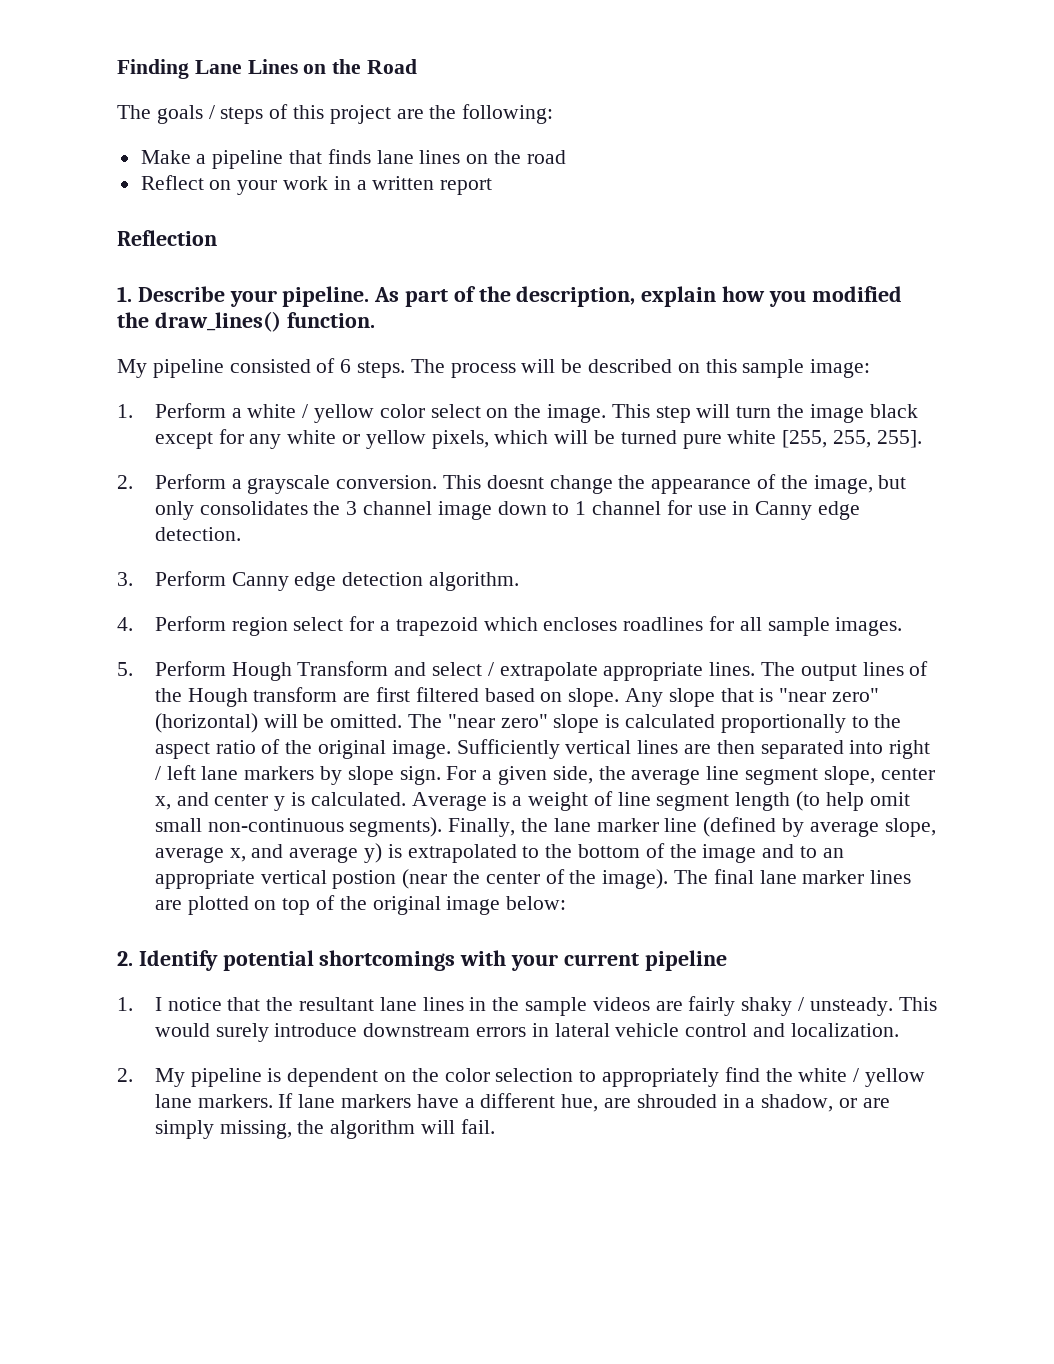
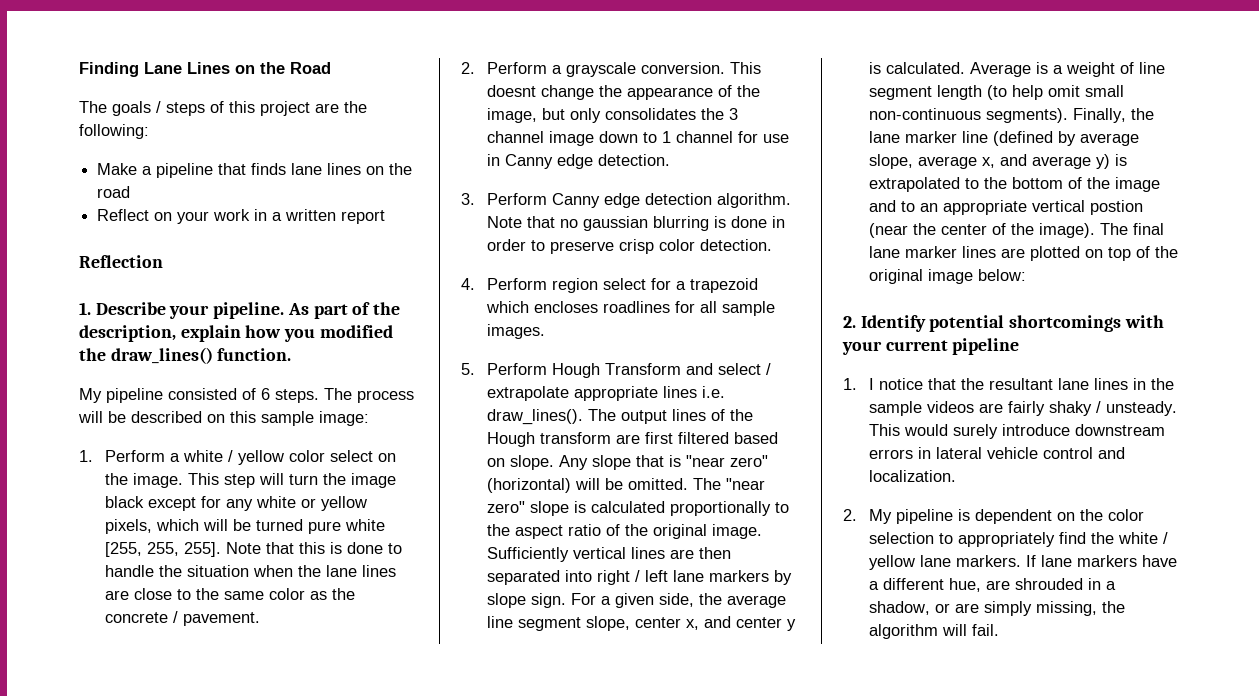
+ Note that this is done to handle the situation when the lane lines are close to the same color as the concrete / pavement.
+ Note that no gaussian blurring is done in order to preserve crisp color detection.
- 5. Perform Hough Transform and select / extrapolate appropriate lines.
+ 5. Perform Hough Transform and select / extrapolate appropriate lines i.e. draw_lines().

